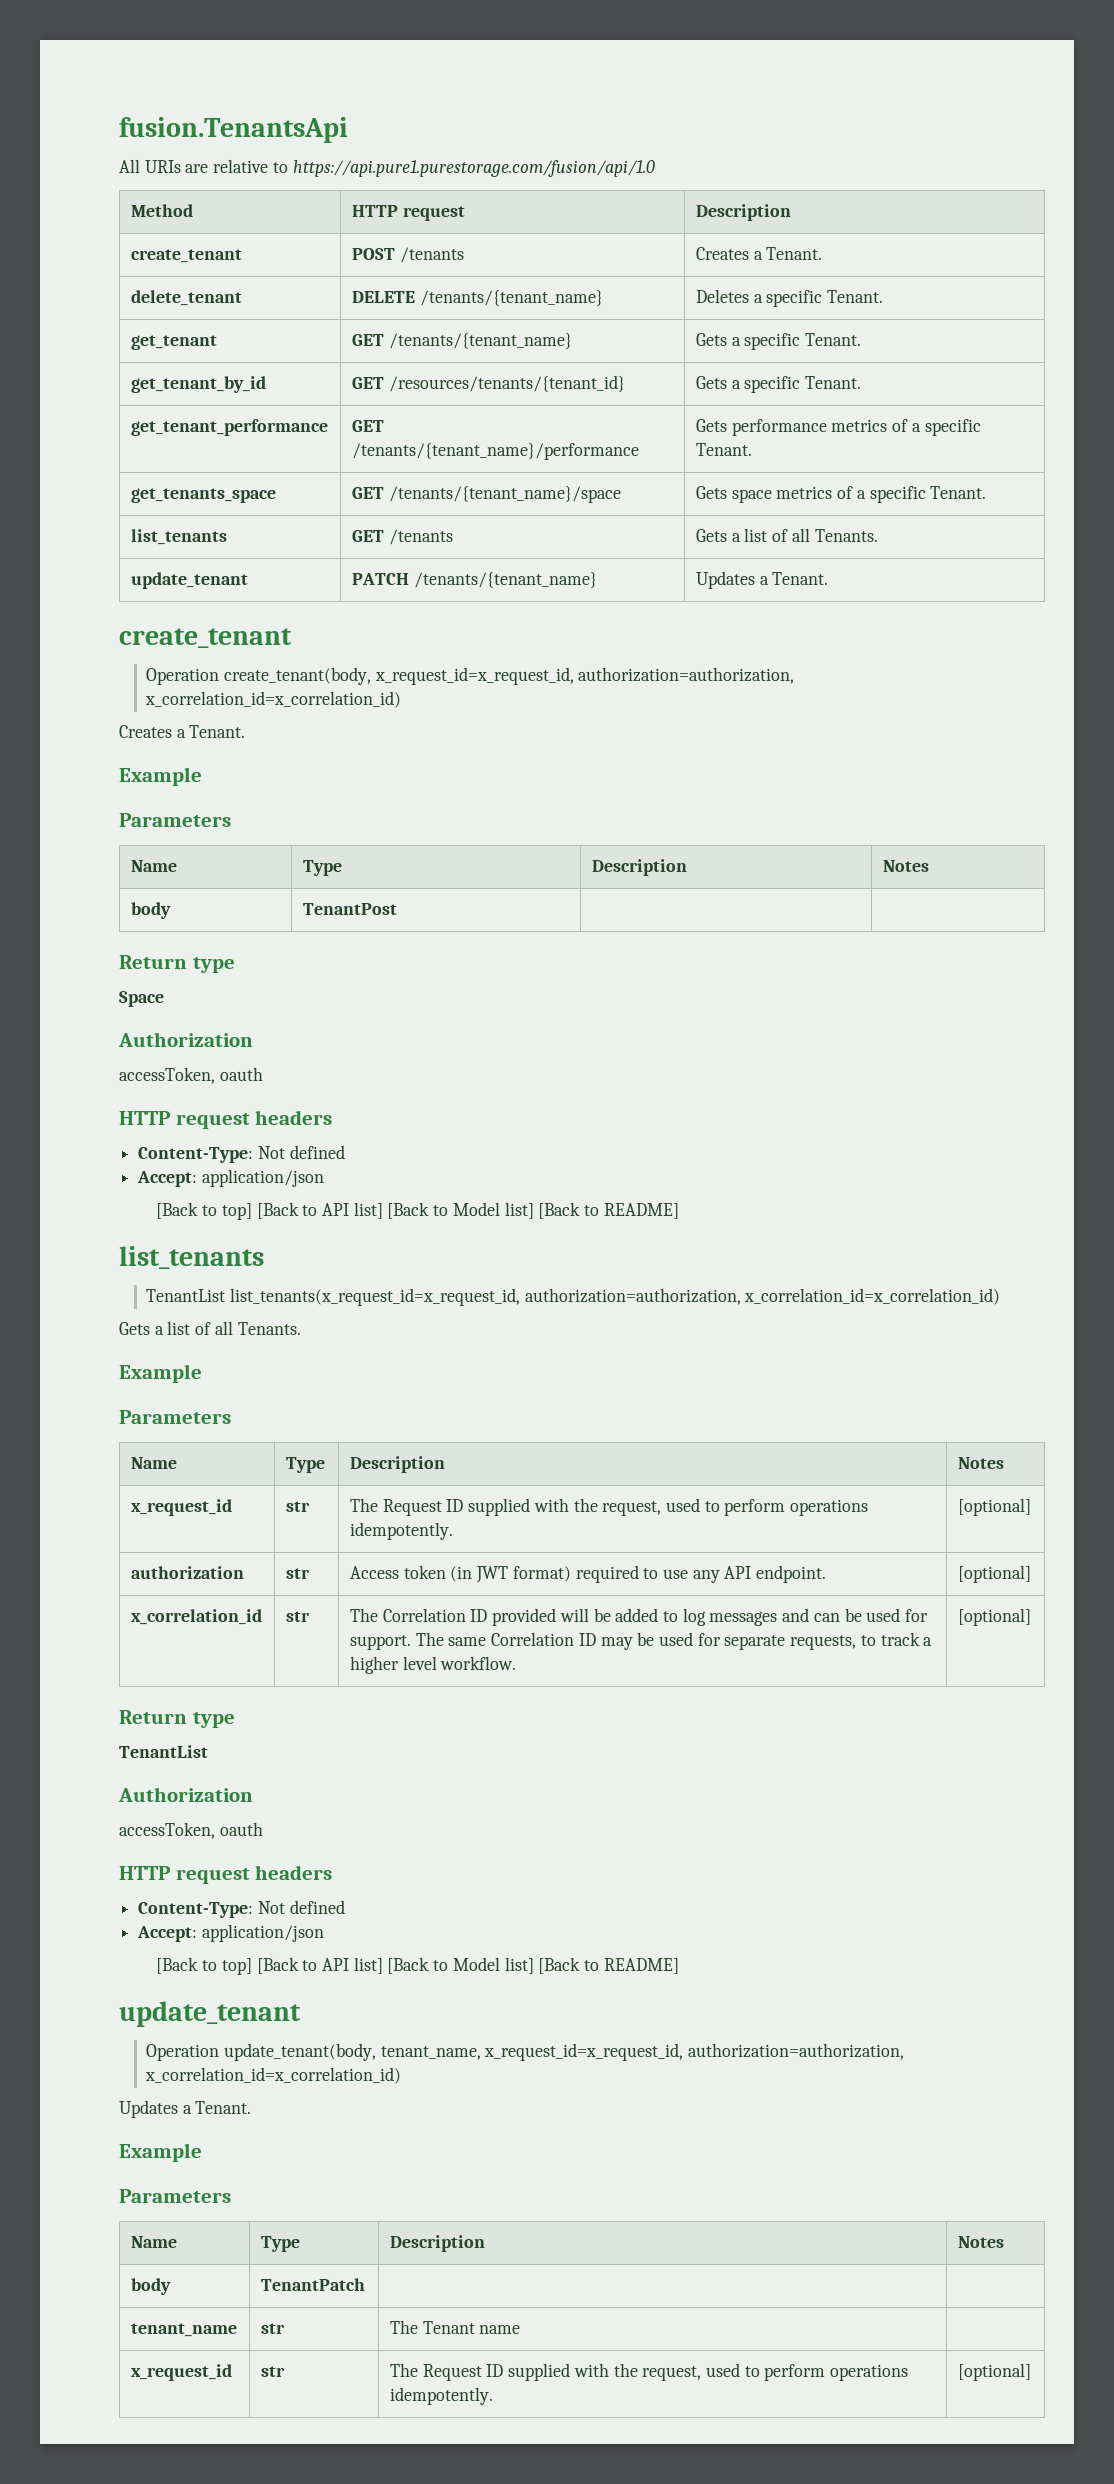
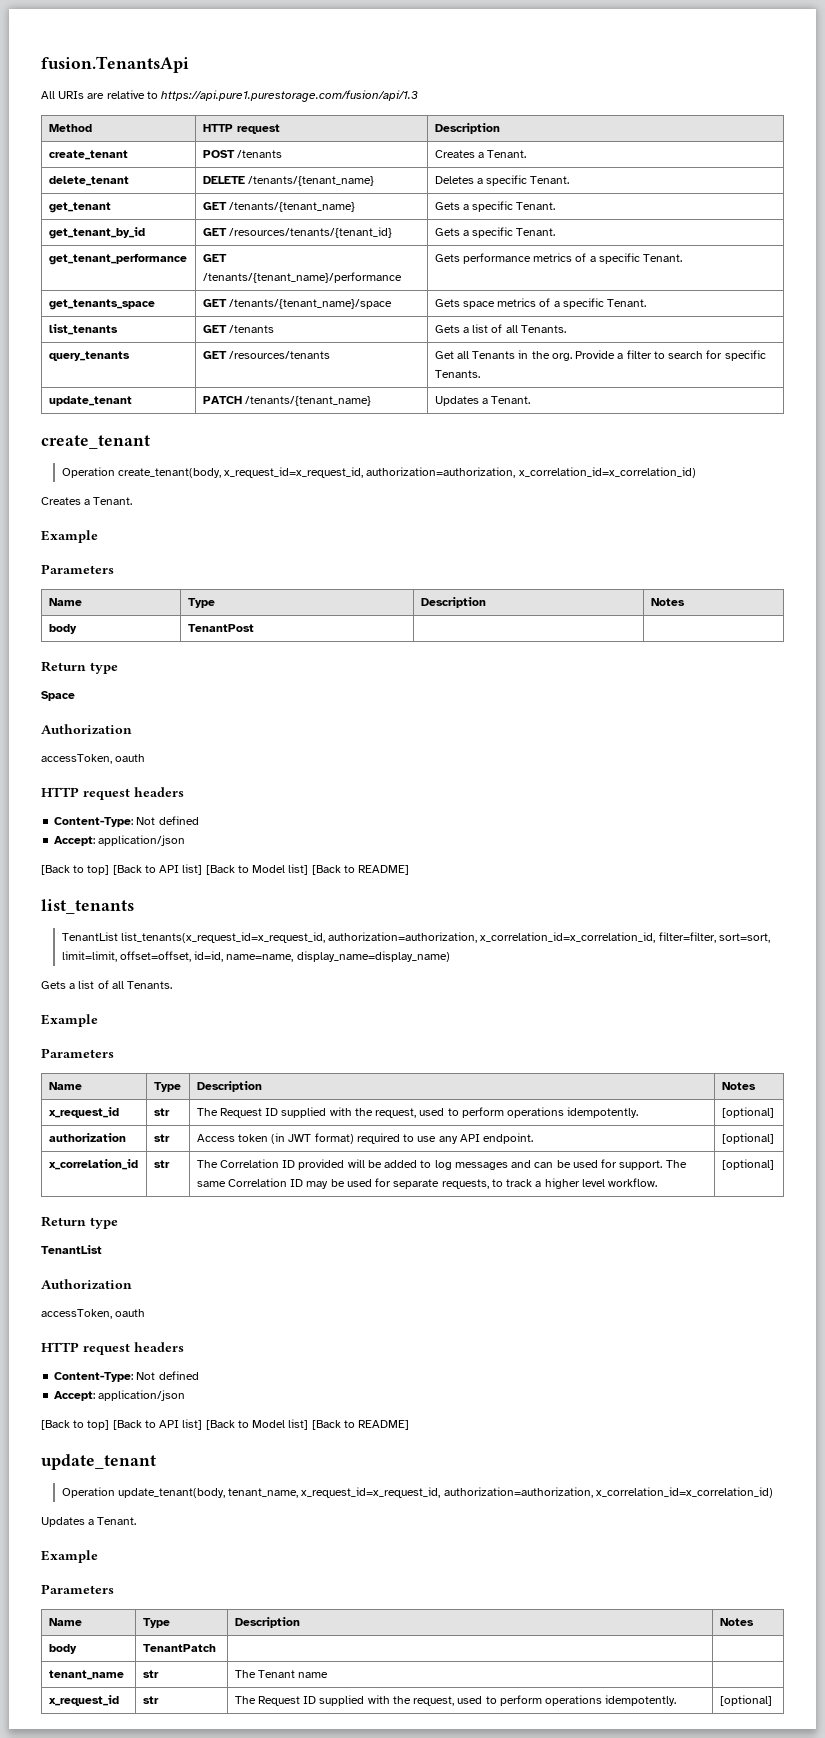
- All URIs are relative to https://api.pure1.purestorage.com/fusion/api/1.0
+ All URIs are relative to https://api.pure1.purestorage.com/fusion/api/1.3
+ query_tenants | GET /resources/tenants | Get all Tenants in the org. Provide a filter to search for specific Tenants.
- TenantList list_tenants(x_request_id=x_request_id, authorization=authorization, x_correlation_id=x_correlation_id)
+ TenantList list_tenants(x_request_id=x_request_id, authorization=authorization, x_correlation_id=x_correlation_id, filter=filter, sort=sort, limit=limit, offset=offset, id=id, name=name, display_name=display_name)

